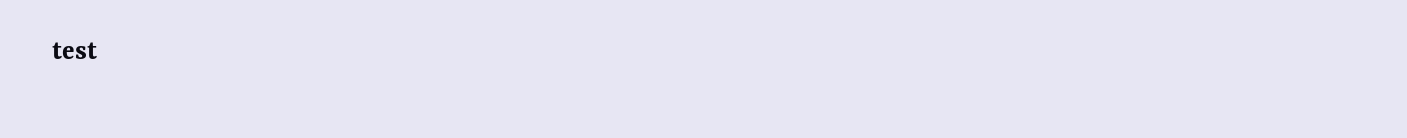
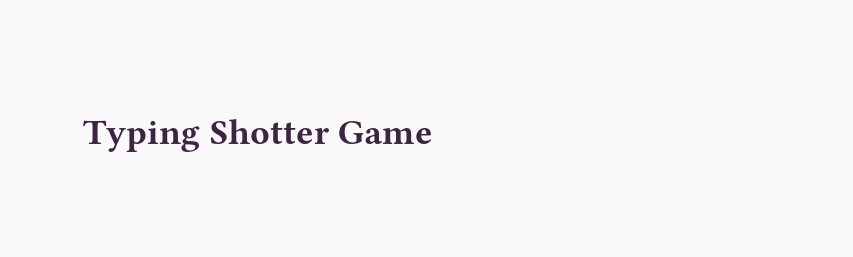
- test
+ Typing Shotter Game

